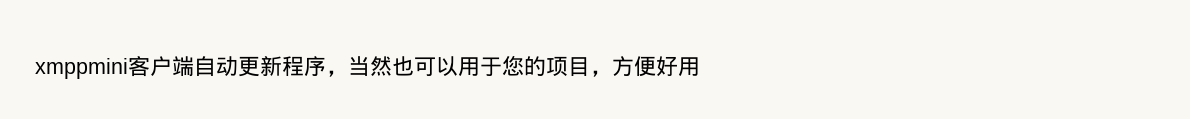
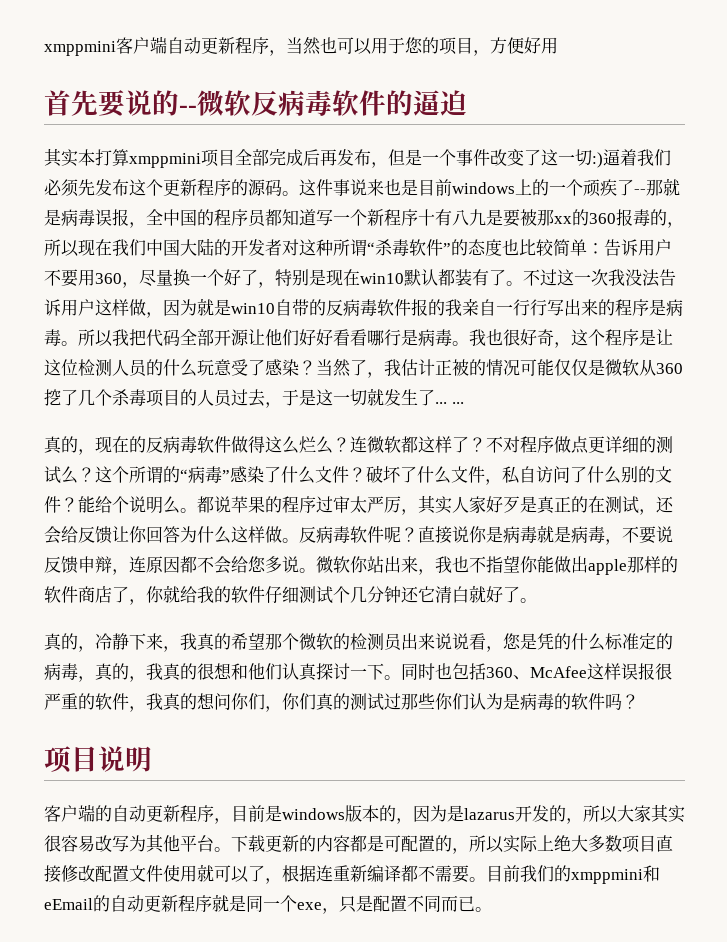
+ 首先要说的--微软反病毒软件的逼迫
+ 其实本打算xmppmini项目全部完成后再发布，但是一个事件改变了这一切:)逼着我们必须先发布这个更新程序的源码。这件事说来也是目前windows上的一个顽疾了--那就是病毒误报，全中国的程序员都知道写一个新程序十有八九是要被那xx的360报毒的，所以现在我们中国大陆的开发者对这种所谓“杀毒软件”的态度也比较简单：告诉用户不要用360，尽量换一个好了，特别是现在win10默认都装有了。不过这一次我没法告诉用户这样做，因为就是win10自带的反病毒软件报的我亲自一行行写出来的程序是病毒。所以我把代码全部开源让他们好好看看哪行是病毒。我也很好奇，这个程序是让这位检测人员的什么玩意受了感染？当然了，我估计正被的情况可能仅仅是微软从360挖了几个杀毒项目的人员过去，于是这一切就发生了... ...
+ 真的，现在的反病毒软件做得这么烂么？连微软都这样了？不对程序做点更详细的测试么？这个所谓的“病毒”感染了什么文件？破坏了什么文件，私自访问了什么别的文件？能给个说明么。都说苹果的程序过审太严厉，其实人家好歹是真正的在测试，还会给反馈让你回答为什么这样做。反病毒软件呢？直接说你是病毒就是病毒，不要说反馈申辩，连原因都不会给您多说。微软你站出来，我也不指望你能做出apple那样的软件商店了，你就给我的软件仔细测试个几分钟还它清白就好了。
+ 真的，冷静下来，我真的希望那个微软的检测员出来说说看，您是凭的什么标准定的病毒，真的，我真的很想和他们认真探讨一下。同时也包括360、McAfee这样误报很严重的软件，我真的想问你们，你们真的测试过那些你们认为是病毒的软件吗？
+ 项目说明
+ 客户端的自动更新程序，目前是windows版本的，因为是lazarus开发的，所以大家其实很容易改写为其他平台。下载更新的内容都是可配置的，所以实际上绝大多数项目直接修改配置文件使用就可以了，根据连重新编译都不需要。目前我们的xmppmini和eEmail的自动更新程序就是同一个exe，只是配置不同而已。

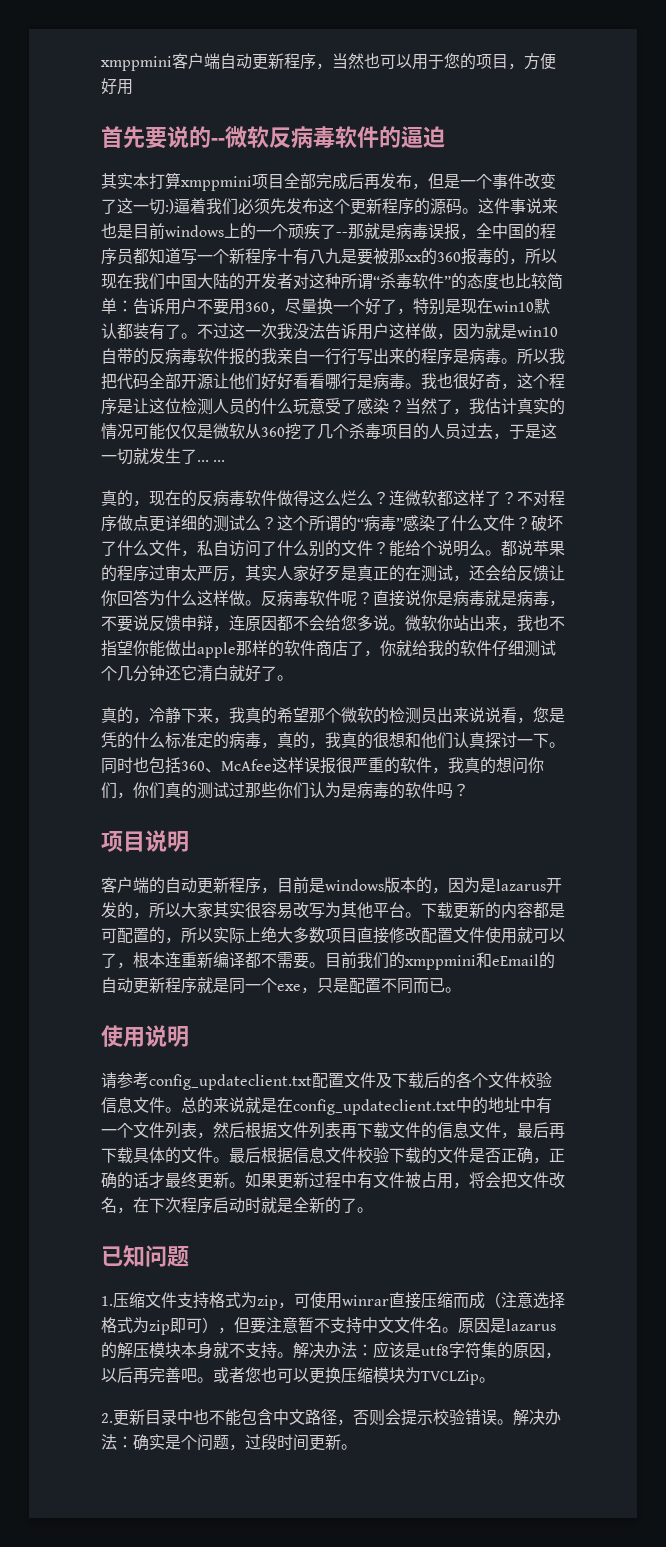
- 当然了，我估计正被的情况可能仅仅是微软从360挖了几个杀毒项目的人员过去，于是这一切就发生了... ...
+ 当然了，我估计真实的情况可能仅仅是微软从360挖了几个杀毒项目的人员过去，于是这一切就发生了... ...
- 下载更新的内容都是可配置的，所以实际上绝大多数项目直接修改配置文件使用就可以了，根据连重新编译都不需要。
+ 下载更新的内容都是可配置的，所以实际上绝大多数项目直接修改配置文件使用就可以了，根本连重新编译都不需要。
+ 使用说明
+ 请参考config_updateclient.txt配置文件及下载后的各个文件校验信息文件。总的来说就是在config_updateclient.txt中的地址中有一个文件列表，然后根据文件列表再下载文件的信息文件，最后再下载具体的文件。最后根据信息文件校验下载的文件是否正确，正确的话才最终更新。如果更新过程中有文件被占用，将会把文件改名，在下次程序启动时就是全新的了。
+ 已知问题
+ 1.压缩文件支持格式为zip，可使用winrar直接压缩而成（注意选择格式为zip即可），但要注意暂不支持中文文件名。原因是lazarus的解压模块本身就不支持。解决办法：应该是utf8字符集的原因，以后再完善吧。或者您也可以更换压缩模块为TVCLZip。
+ 2.更新目录中也不能包含中文路径，否则会提示校验错误。解决办法：确实是个问题，过段时间更新。

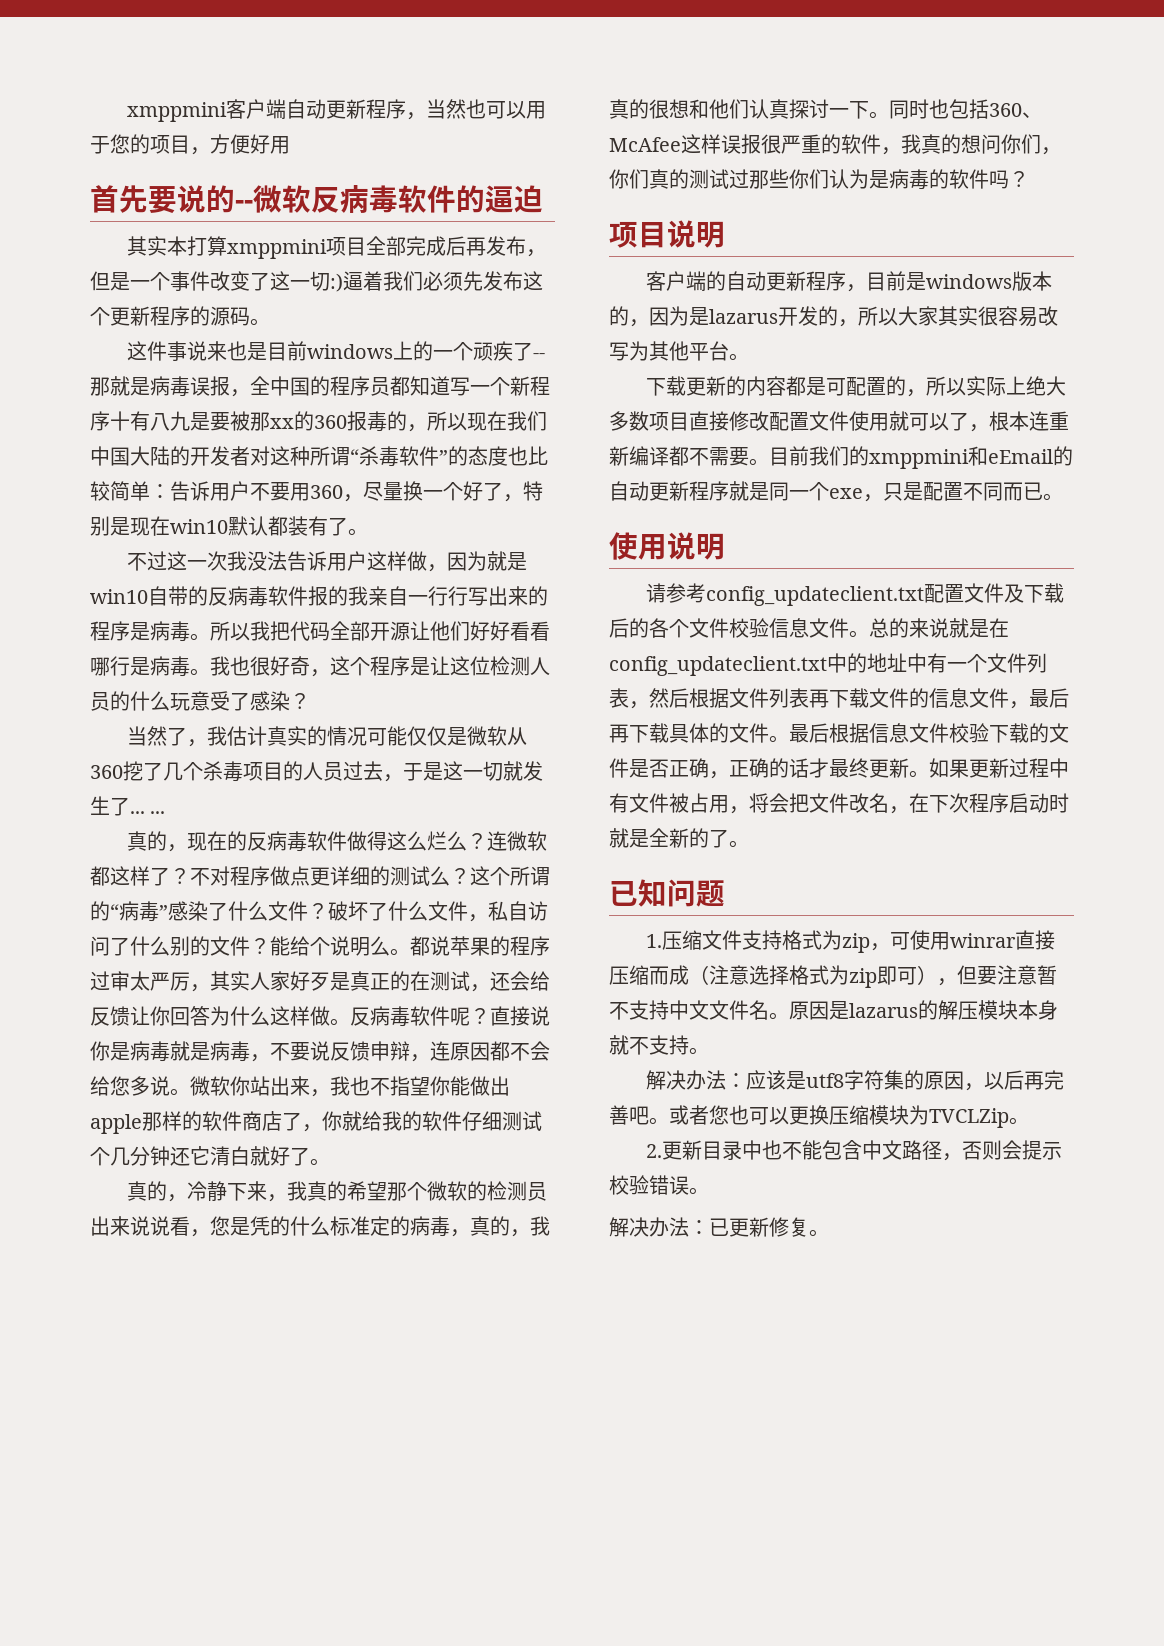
- 逼着我们必须先发布这个更新程序的源码。这件事说来也是目前windows上的一个顽疾了--那就是病毒误报，全中国的程序员都知道写一个新程序十有八九是要被那xx的360报毒的，所以现在我们中国大陆的开发者对这种所谓“杀毒软件”的态度也比较简单：
+ 逼着我们必须先发布这个更新程序的源码。
+ 这件事说来也是目前windows上的一个顽疾了--那就是病毒误报，全中国的程序员都知道写一个新程序十有八九是要被那xx的360报毒的，所以现在我们中国大陆的开发者对这种所谓“杀毒软件”的态度也比较简单：
- 告诉用户不要用360，尽量换一个好了，特别是现在win10默认都装有了。不过这一次我没法告诉用户这样做，因为就是win10自带的反病毒软件报的我亲自一行行写出来的程序是病毒。
+ 告诉用户不要用360，尽量换一个好了，特别是现在win10默认都装有了。
+ 不过这一次我没法告诉用户这样做，因为就是win10自带的反病毒软件报的我亲自一行行写出来的程序是病毒。
- 我也很好奇，这个程序是让这位检测人员的什么玩意受了感染？当然了，我估计真实的情况可能仅仅是微软从360挖了几个杀毒项目的人员过去，于是这一切就发生了... ...
+ 我也很好奇，这个程序是让这位检测人员的什么玩意受了感染？
+ 当然了，我估计真实的情况可能仅仅是微软从360挖了几个杀毒项目的人员过去，于是这一切就发生了... ...
- 客户端的自动更新程序，目前是windows版本的，因为是lazarus开发的，所以大家其实很容易改写为其他平台。下载更新的内容都是可配置的，所以实际上绝大多数项目直接修改配置文件使用就可以了，根本连重新编译都不需要。
+ 客户端的自动更新程序，目前是windows版本的，因为是lazarus开发的，所以大家其实很容易改写为其他平台。
+ 下载更新的内容都是可配置的，所以实际上绝大多数项目直接修改配置文件使用就可以了，根本连重新编译都不需要。
- 原因是lazarus的解压模块本身就不支持。解决办法：应该是utf8字符集的原因，以后再完善吧。
+ 原因是lazarus的解压模块本身就不支持。
+ 解决办法：应该是utf8字符集的原因，以后再完善吧。
- 2.更新目录中也不能包含中文路径，否则会提示校验错误。解决办法：确实是个问题，过段时间更新。
+ 2.更新目录中也不能包含中文路径，否则会提示校验错误。
+ 解决办法：已更新修复。

